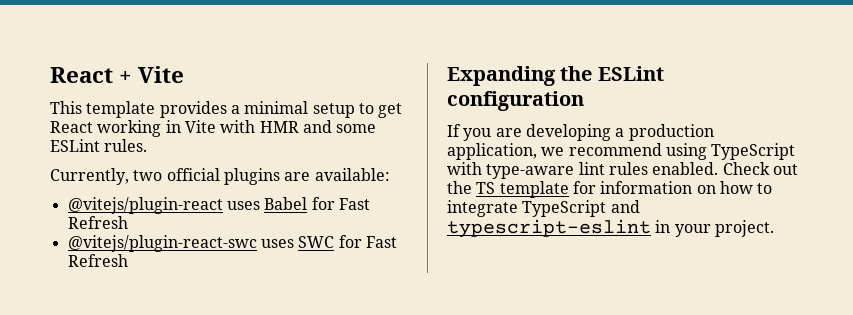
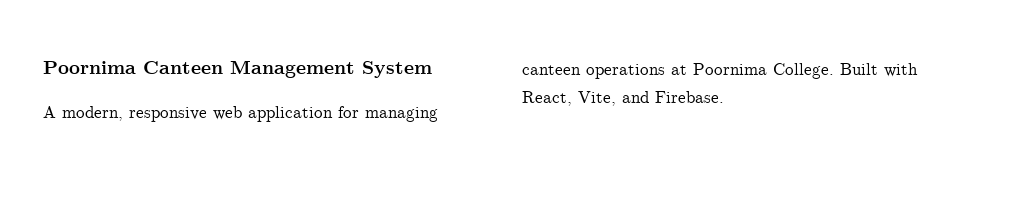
- React + Vite
- This template provides a minimal setup to get React working in Vite with HMR and some ESLint rules.
- Currently, two official plugins are available:
- @vitejs/plugin-react uses Babel for Fast Refresh
- @vitejs/plugin-react-swc uses SWC for Fast Refresh
- Expanding the ESLint configuration
- If you are developing a production application, we recommend using TypeScript with type-aware lint rules enabled. Check out the TS template for information on how to integrate TypeScript and typescript-eslint in your project.
+ Poornima Canteen Management System
+ A modern, responsive web application for managing canteen operations at Poornima College. Built with React, Vite, and Firebase.

